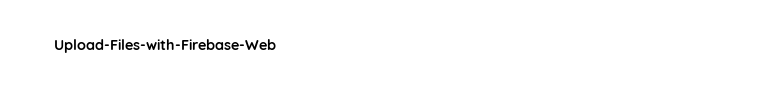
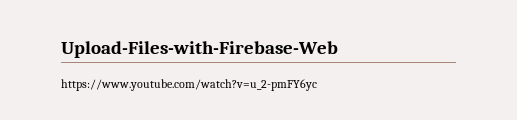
+ https://www.youtube.com/watch?v=u_2-pmFY6yc

